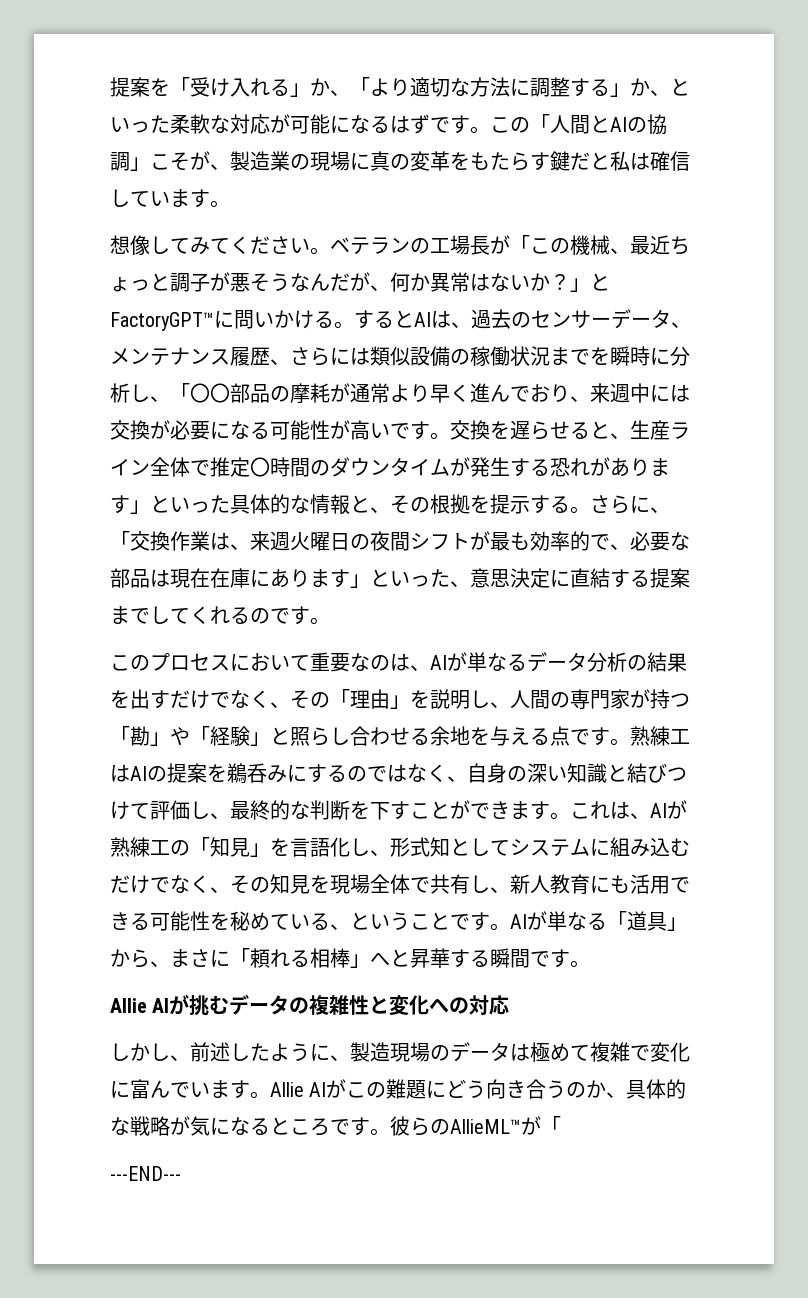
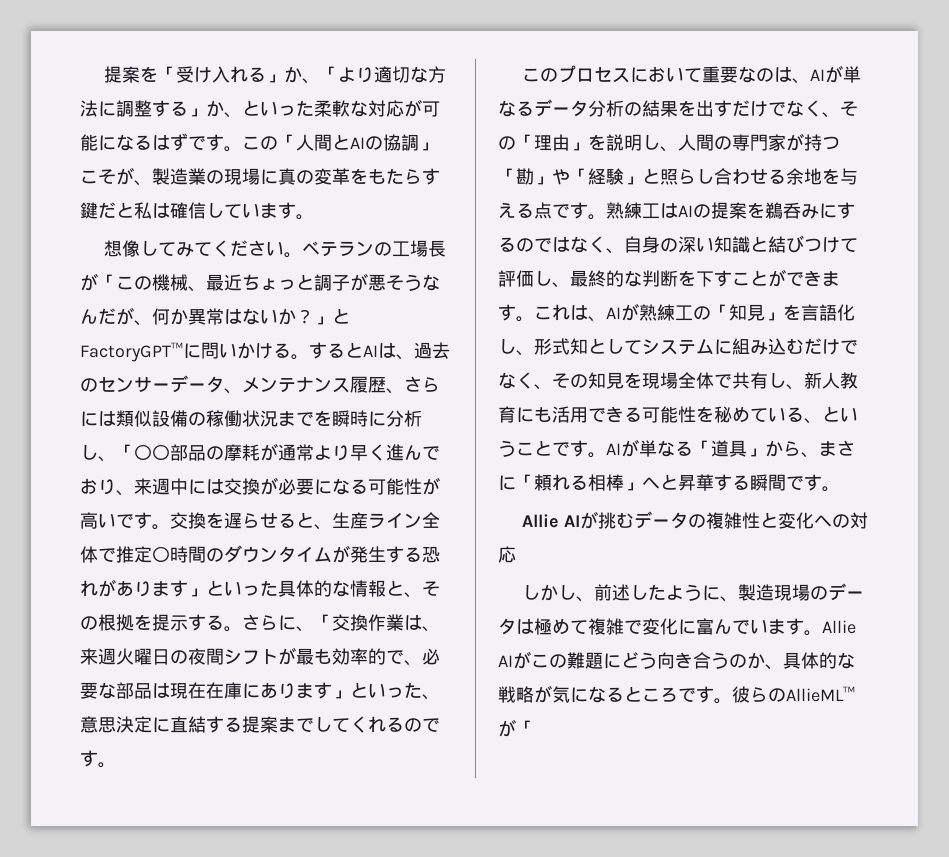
- ---END---

